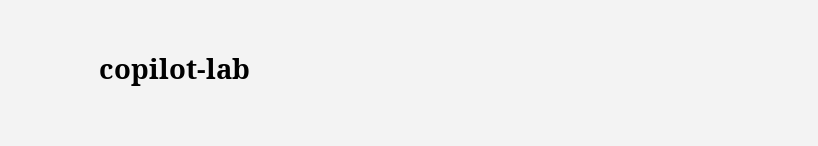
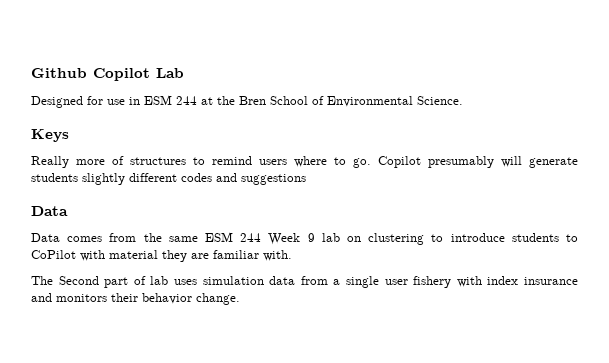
- copilot-lab
+ Github Copilot Lab
+ Designed for use in ESM 244 at the Bren School of Environmental Science.
+ Keys
+ Really more of structures to remind users where to go. Copilot presumably will generate students slightly different codes and suggestions
+ Data
+ Data comes from the same ESM 244 Week 9 lab on clustering to introduce students to CoPilot with material they are familiar with.
+ The Second part of lab uses simulation data from a single user fishery with index insurance and monitors their behavior change.

